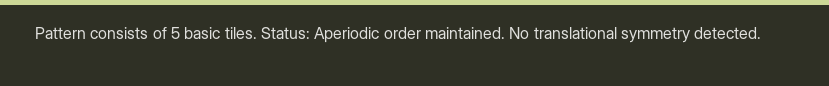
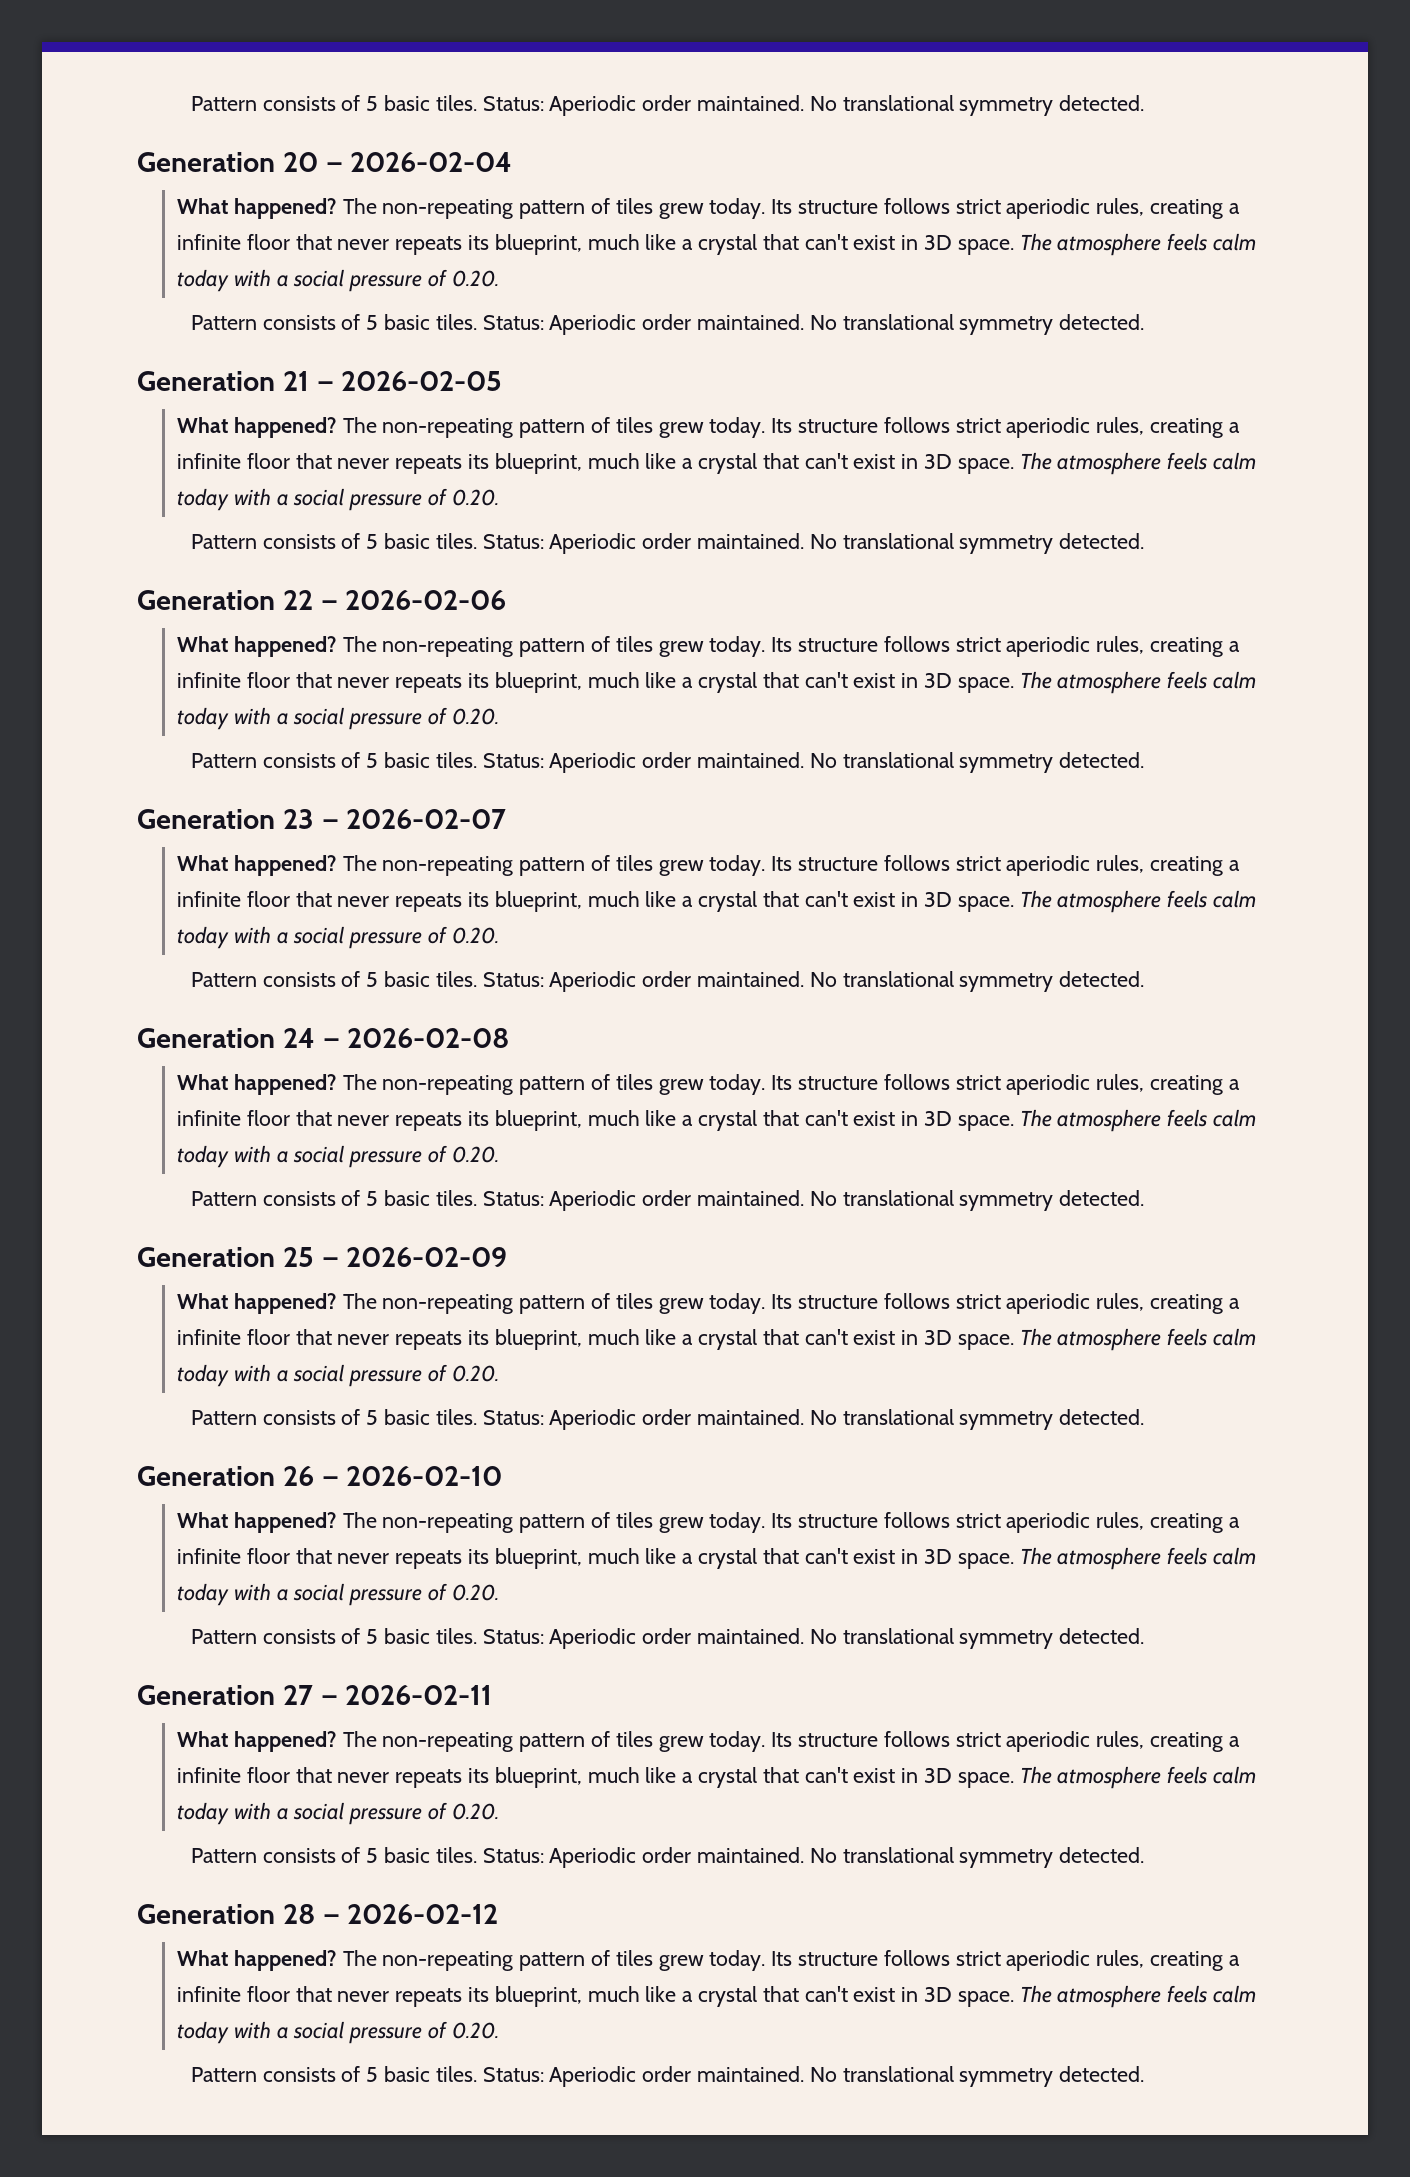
+ Generation 20 — 2026-02-04
+ What happened? The non-repeating pattern of tiles grew today. Its structure follows strict aperiodic rules, creating a infinite floor that never repeats its blueprint, much like a crystal that can't exist in 3D space. The atmosphere feels calm today with a social pressure of 0.20.
+ Pattern consists of 5 basic tiles. Status: Aperiodic order maintained. No translational symmetry detected.
+ Generation 21 — 2026-02-05
+ What happened? The non-repeating pattern of tiles grew today. Its structure follows strict aperiodic rules, creating a infinite floor that never repeats its blueprint, much like a crystal that can't exist in 3D space. The atmosphere feels calm today with a social pressure of 0.20.
+ Pattern consists of 5 basic tiles. Status: Aperiodic order maintained. No translational symmetry detected.
+ Generation 22 — 2026-02-06
+ What happened? The non-repeating pattern of tiles grew today. Its structure follows strict aperiodic rules, creating a infinite floor that never repeats its blueprint, much like a crystal that can't exist in 3D space. The atmosphere feels calm today with a social pressure of 0.20.
+ Pattern consists of 5 basic tiles. Status: Aperiodic order maintained. No translational symmetry detected.
+ Generation 23 — 2026-02-07
+ What happened? The non-repeating pattern of tiles grew today. Its structure follows strict aperiodic rules, creating a infinite floor that never repeats its blueprint, much like a crystal that can't exist in 3D space. The atmosphere feels calm today with a social pressure of 0.20.
+ Pattern consists of 5 basic tiles. Status: Aperiodic order maintained. No translational symmetry detected.
+ Generation 24 — 2026-02-08
+ What happened? The non-repeating pattern of tiles grew today. Its structure follows strict aperiodic rules, creating a infinite floor that never repeats its blueprint, much like a crystal that can't exist in 3D space. The atmosphere feels calm today with a social pressure of 0.20.
+ Pattern consists of 5 basic tiles. Status: Aperiodic order maintained. No translational symmetry detected.
+ Generation 25 — 2026-02-09
+ What happened? The non-repeating pattern of tiles grew today. Its structure follows strict aperiodic rules, creating a infinite floor that never repeats its blueprint, much like a crystal that can't exist in 3D space. The atmosphere feels calm today with a social pressure of 0.20.
+ Pattern consists of 5 basic tiles. Status: Aperiodic order maintained. No translational symmetry detected.
+ Generation 26 — 2026-02-10
+ What happened? The non-repeating pattern of tiles grew today. Its structure follows strict aperiodic rules, creating a infinite floor that never repeats its blueprint, much like a crystal that can't exist in 3D space. The atmosphere feels calm today with a social pressure of 0.20.
+ Pattern consists of 5 basic tiles. Status: Aperiodic order maintained. No translational symmetry detected.
+ Generation 27 — 2026-02-11
+ What happened? The non-repeating pattern of tiles grew today. Its structure follows strict aperiodic rules, creating a infinite floor that never repeats its blueprint, much like a crystal that can't exist in 3D space. The atmosphere feels calm today with a social pressure of 0.20.
+ Pattern consists of 5 basic tiles. Status: Aperiodic order maintained. No translational symmetry detected.
+ Generation 28 — 2026-02-12
+ What happened? The non-repeating pattern of tiles grew today. Its structure follows strict aperiodic rules, creating a infinite floor that never repeats its blueprint, much like a crystal that can't exist in 3D space. The atmosphere feels calm today with a social pressure of 0.20.
+ Pattern consists of 5 basic tiles. Status: Aperiodic order maintained. No translational symmetry detected.

